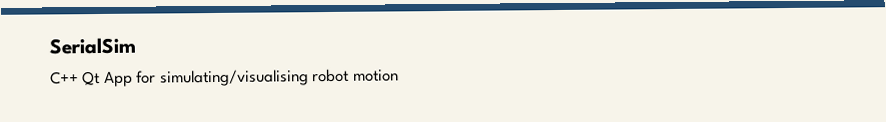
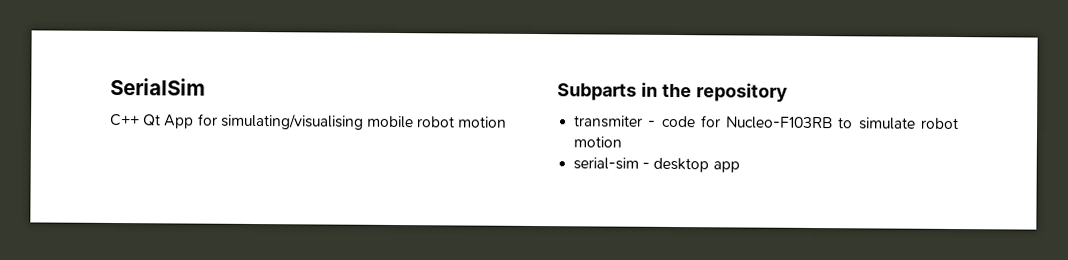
- C++ Qt App for simulating/visualising robot motion
+ C++ Qt App for simulating/visualising mobile robot motion
+ Subparts in the repository
+ transmiter - code for Nucleo-F103RB to simulate robot motion
+ serial-sim - desktop app

